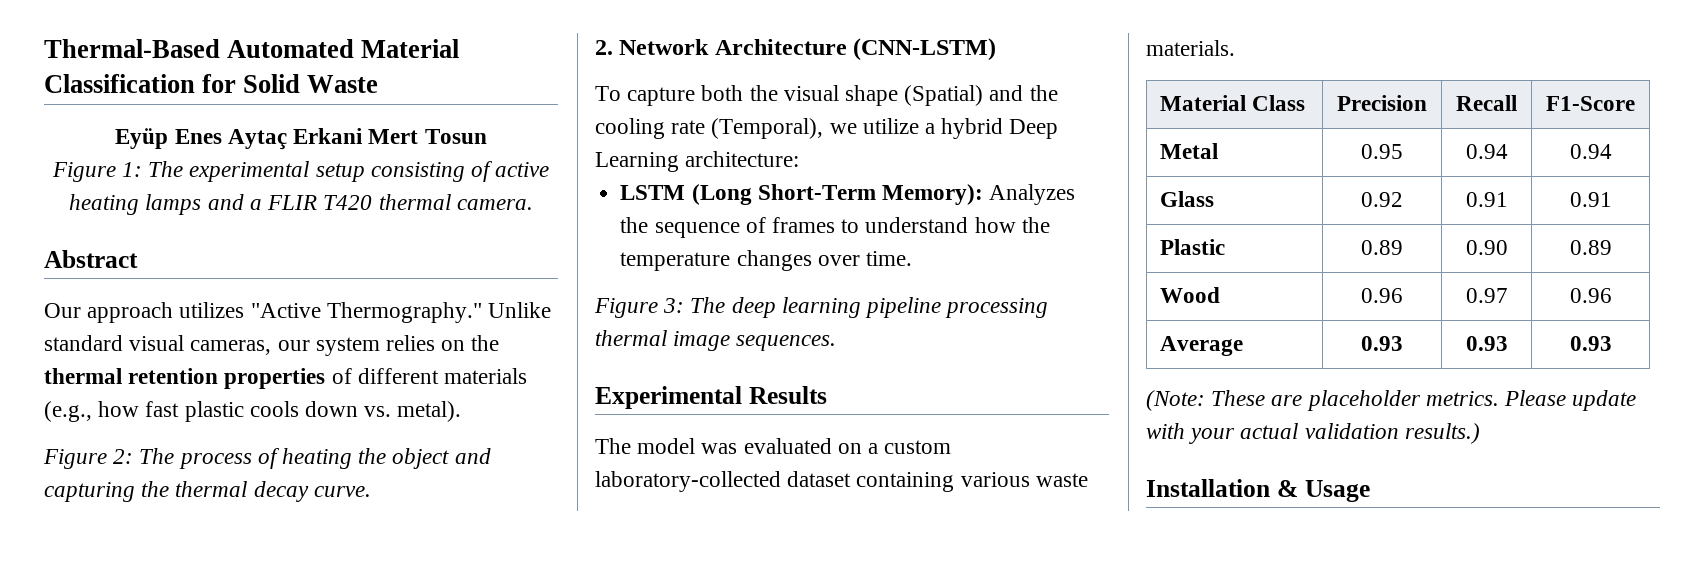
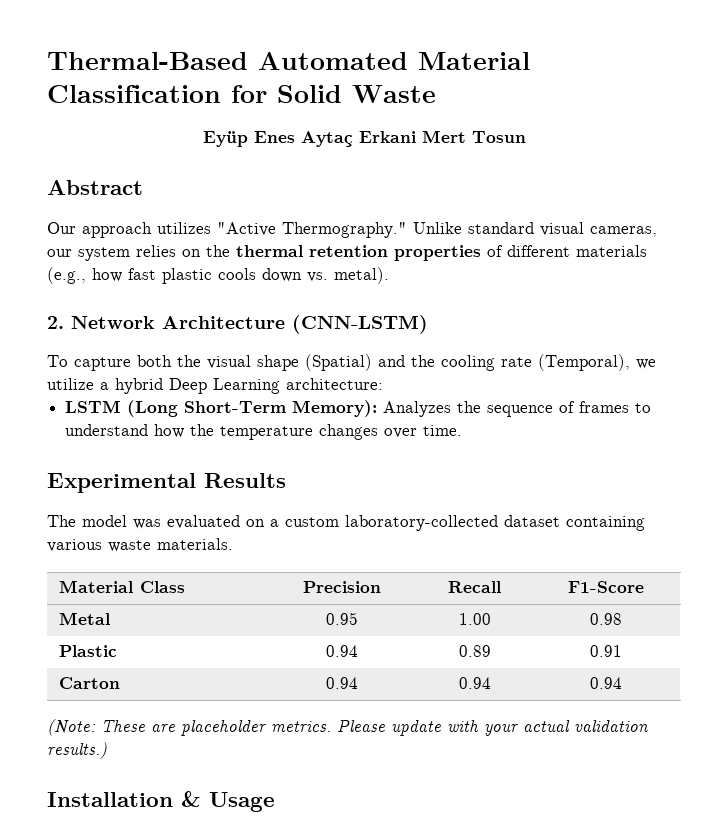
- Figure 1: The experimental setup consisting of active heating lamps and a FLIR T420 thermal camera.
- Figure 2: The process of heating the object and capturing the thermal decay curve.
- Figure 3: The deep learning pipeline processing thermal image sequences.
- Metal | 0.95 | 0.94 | 0.94
- Glass | 0.92 | 0.91 | 0.91
- Plastic | 0.89 | 0.90 | 0.89
- Wood | 0.96 | 0.97 | 0.96
- Average | 0.93 | 0.93 | 0.93
+ Metal | 0.95 | 1.00 | 0.98
+ Plastic | 0.94 | 0.89 | 0.91
+ Carton | 0.94 | 0.94 | 0.94

